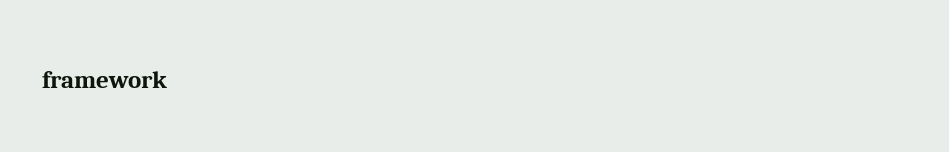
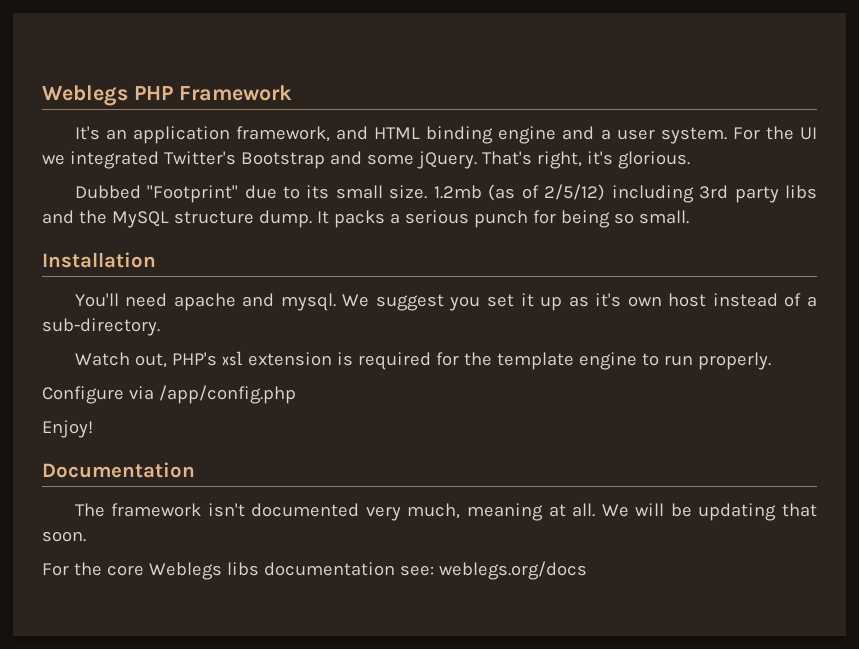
- framework
+ Weblegs PHP Framework
+ It's an application framework, and HTML binding engine and a user system. For the UI we integrated Twitter's Bootstrap and some jQuery. That's right, it's glorious.
+ Dubbed "Footprint" due to its small size. 1.2mb (as of 2/5/12) including 3rd party libs and the MySQL structure dump. It packs a serious punch for being so small.
+ Installation
+ You'll need apache and mysql. We suggest you set it up as it's own host instead of a sub-directory.
+ Watch out, PHP's xsl extension is required for the template engine to run properly.
+ Configure via /app/config.php
+ Enjoy!
+ Documentation
+ The framework isn't documented very much, meaning at all. We will be updating that soon.
+ For the core Weblegs libs documentation see: weblegs.org/docs

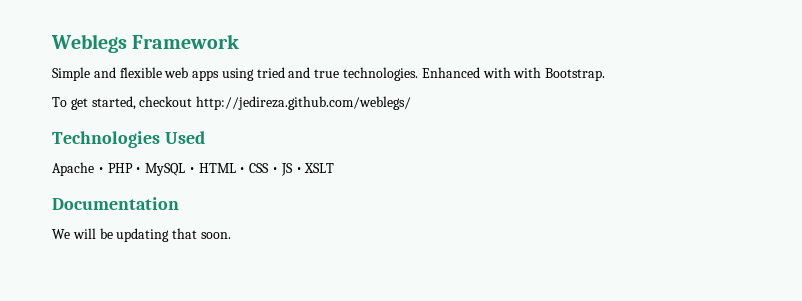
- Weblegs PHP Framework
+ Weblegs Framework
- It's an application framework, and HTML binding engine and a user system. For the UI we integrated Twitter's Bootstrap and some jQuery. That's right, it's glorious.
- Dubbed "Footprint" due to its small size. 1.2mb (as of 2/5/12) including 3rd party libs and the MySQL structure dump. It packs a serious punch for being so small.
- Installation
- You'll need apache and mysql. We suggest you set it up as it's own host instead of a sub-directory.
- Watch out, PHP's xsl extension is required for the template engine to run properly.
- Configure via /app/config.php
- Enjoy!
+ Simple and flexible web apps using tried and true technologies. Enhanced with with Bootstrap.
+ To get started, checkout http://jedireza.github.com/weblegs/
+ Technologies Used
+ Apache • PHP • MySQL • HTML • CSS • JS • XSLT
  Documentation
- The framework isn't documented very much, meaning at all. We will be updating that soon.
+ We will be updating that soon.
- For the core Weblegs libs documentation see: weblegs.org/docs

